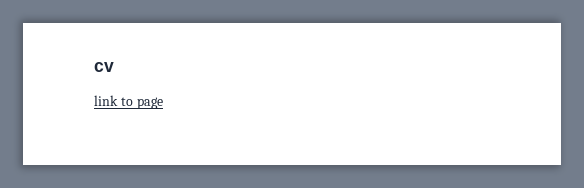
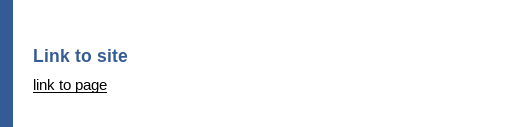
- cv
+ Link to site

